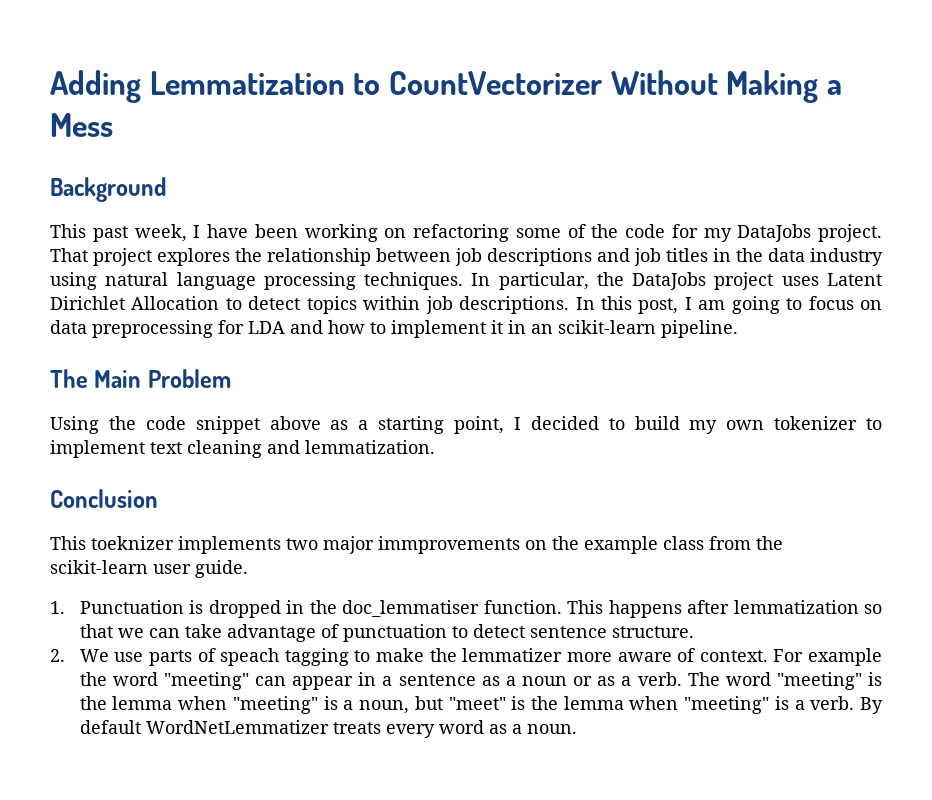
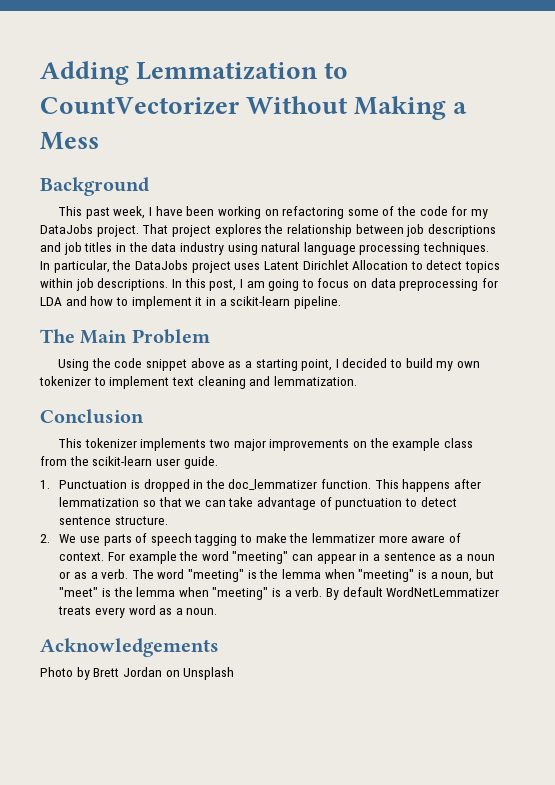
- In this post, I am going to focus on data preprocessing for LDA and how to implement it in an scikit-learn pipeline.
+ In this post, I am going to focus on data preprocessing for LDA and how to implement it in a scikit-learn pipeline.
- This toeknizer implements two major immprovements on the example class from the scikit-learn user guide.
+ This tokenizer implements two major improvements on the example class from the scikit-learn user guide.
- 1. Punctuation is dropped in the doc_lemmatiser function.
+ 1. Punctuation is dropped in the doc_lemmatizer function.
- 2. We use parts of speach tagging to make the lemmatizer more aware of context.
+ 2. We use parts of speech tagging to make the lemmatizer more aware of context.
+ Acknowledgements
+ Photo by Brett Jordan on Unsplash

